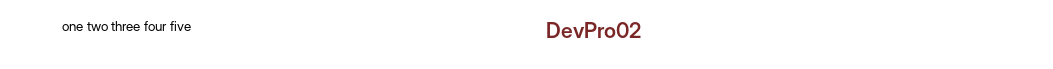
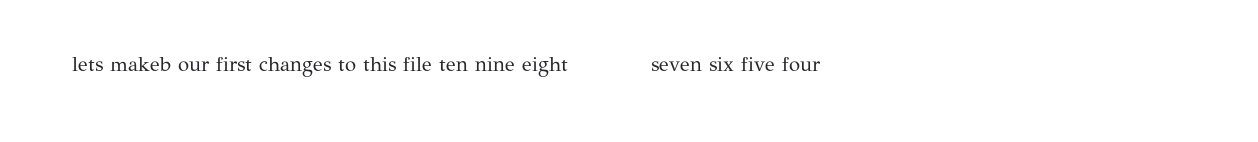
- one two three four five
- DevPro02
+ lets makeb our first changes to this file ten nine eight seven six five four

